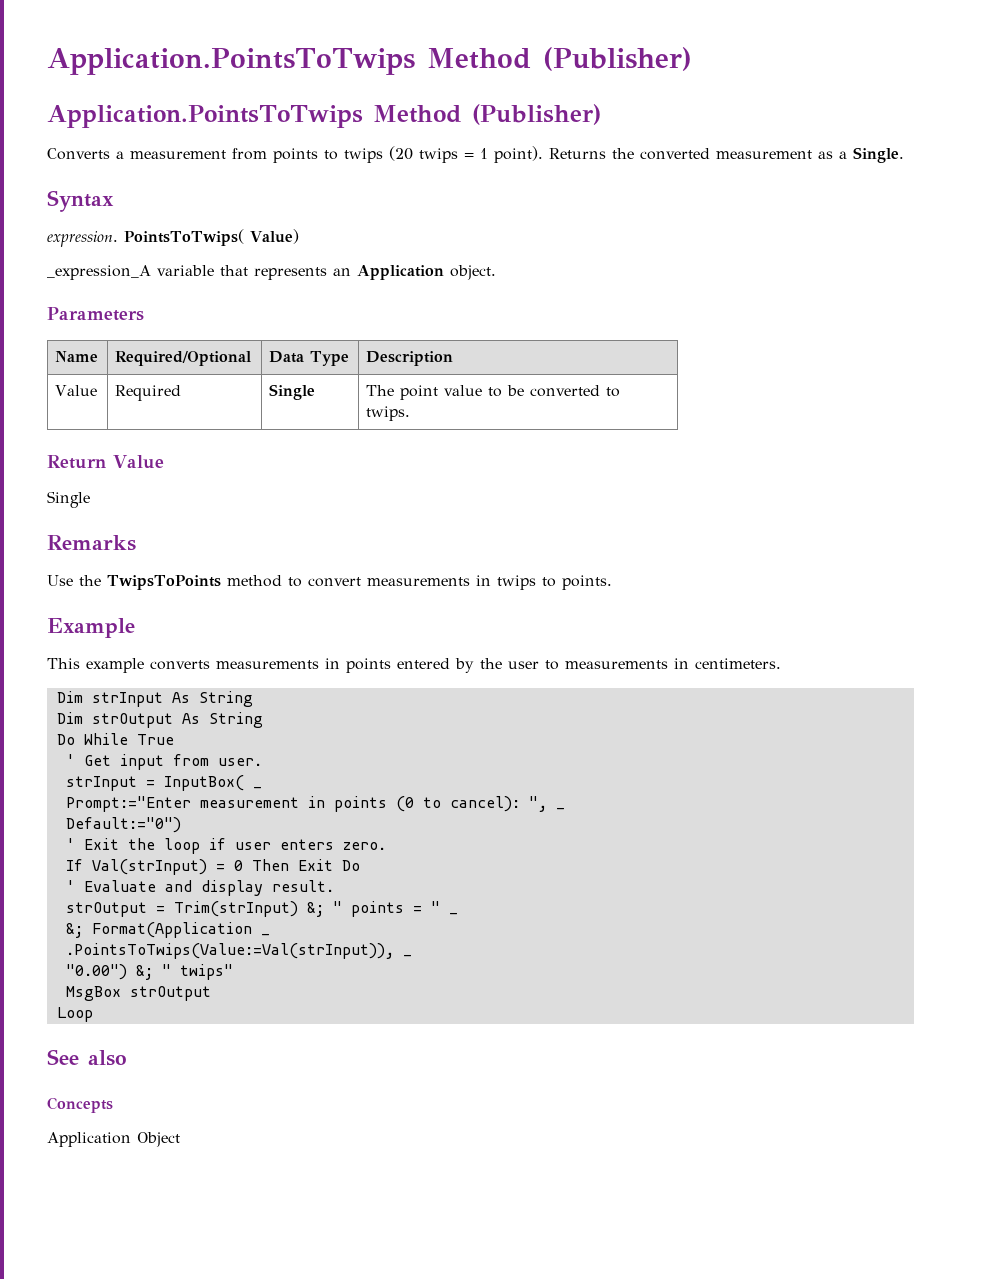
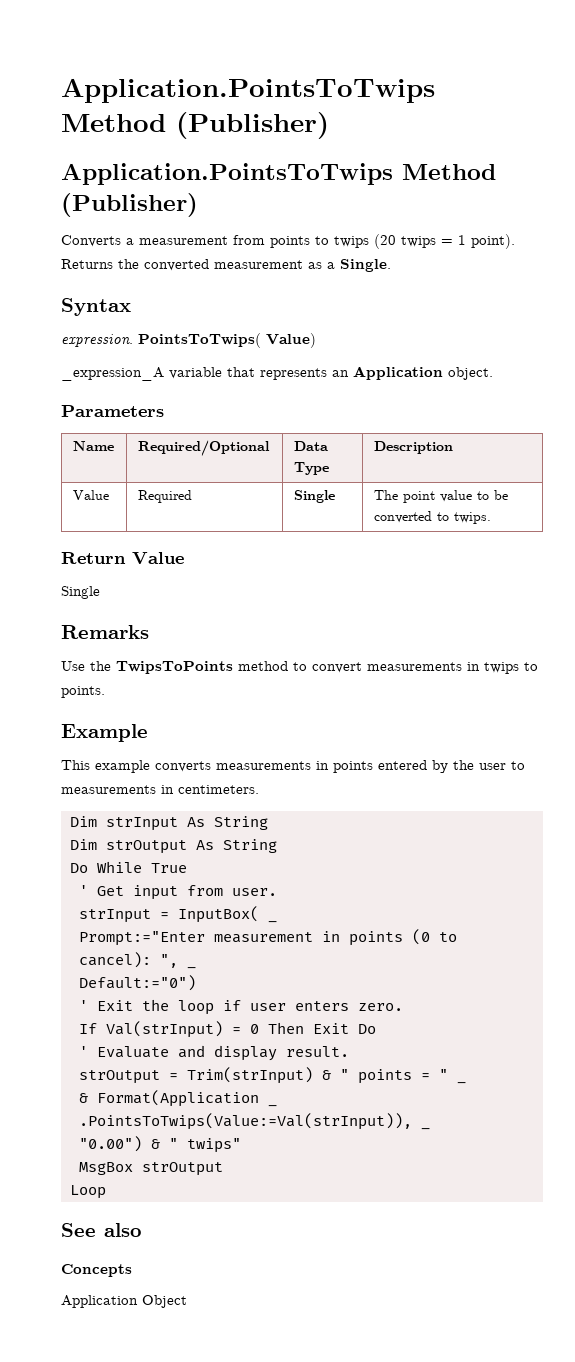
- strOutput = Trim(strInput) &; " points = " _
+ strOutput = Trim(strInput) & " points = " _
- &; Format(Application _
+ & Format(Application _
- "0.00") &; " twips"
+ "0.00") & " twips"

